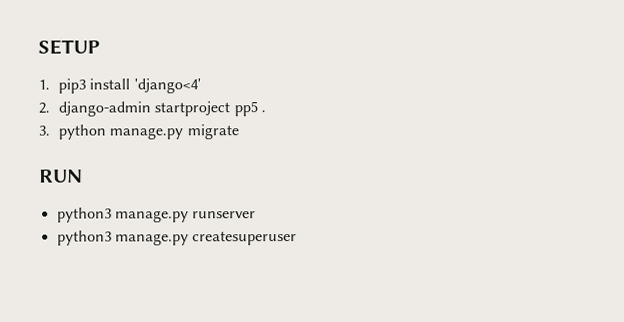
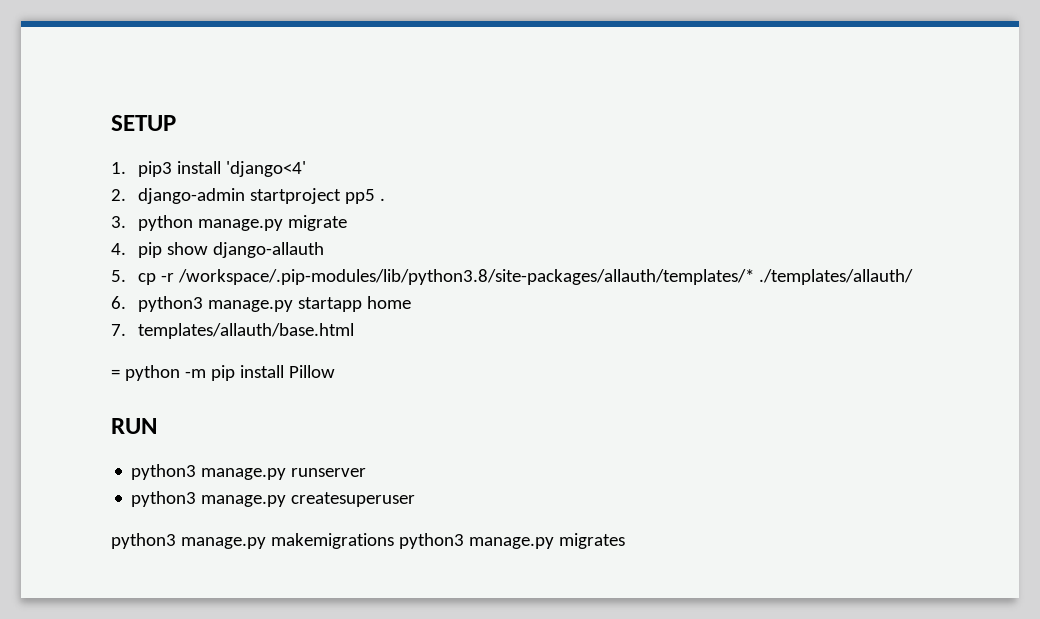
+ 4. pip show django-allauth
+ 5. cp -r /workspace/.pip-modules/lib/python3.8/site-packages/allauth/templates/* ./templates/allauth/
+ 6. python3 manage.py startapp home
+ 7. templates/allauth/base.html
+ = python -m pip install Pillow
+ python3 manage.py makemigrations python3 manage.py migrates

